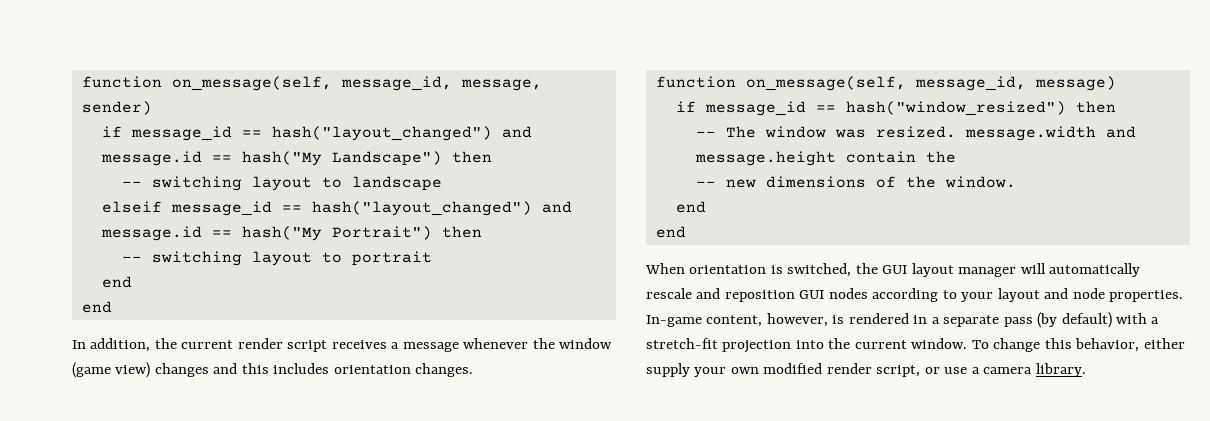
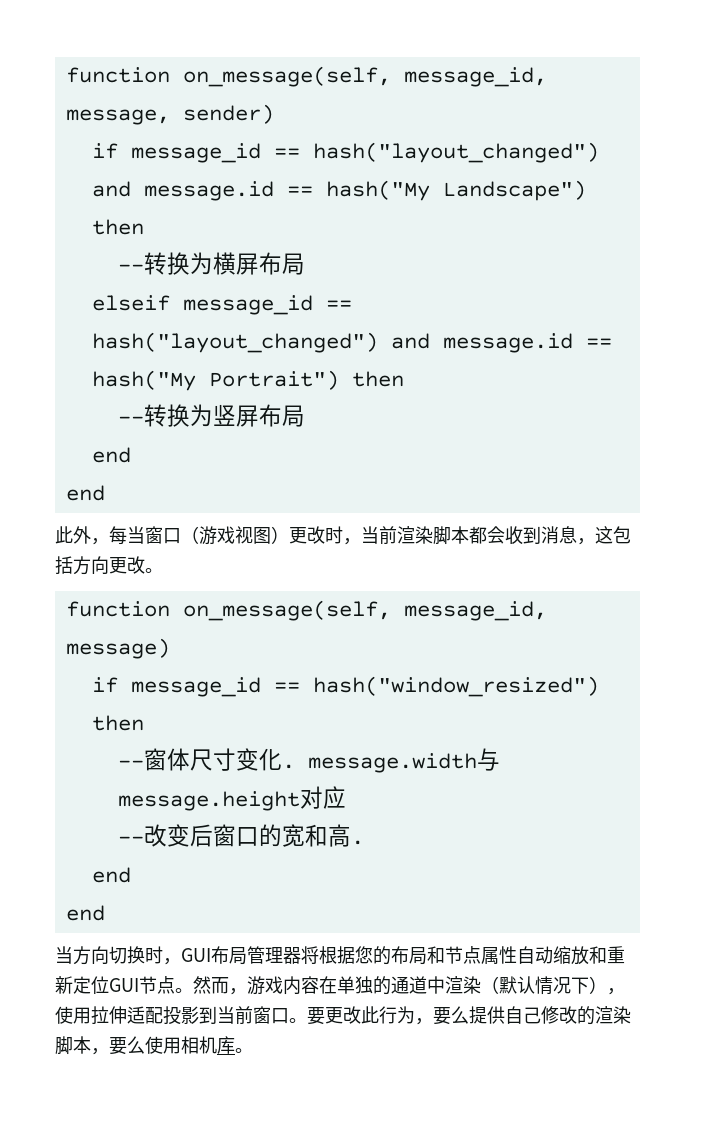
- -- switching layout to landscape
+ --转换为横屏布局
- -- switching layout to portrait
+ --转换为竖屏布局
  end
  end
- In addition, the current render script receives a message whenever the window (game view) changes and this includes orientation changes.
+ 此外，每当窗口（游戏视图）更改时，当前渲染脚本都会收到消息，这包括方向更改。
- -- The window was resized. message.width and message.height contain the
- -- new dimensions of the window.
+ --窗体尺寸变化. message.width与message.height对应
+ --改变后窗口的宽和高.
  end
  end
- When orientation is switched, the GUI layout manager will automatically rescale and reposition GUI nodes according to your layout and node properties. In-game content, however, is rendered in a separate pass (by default) with a stretch-fit projection into the current window. To change this behavior, either supply your own modified render script, or use a camera library.
+ 当方向切换时，GUI布局管理器将根据您的布局和节点属性自动缩放和重新定位GUI节点。然而，游戏内容在单独的通道中渲染（默认情况下），使用拉伸适配投影到当前窗口。要更改此行为，要么提供自己修改的渲染脚本，要么使用相机库。

